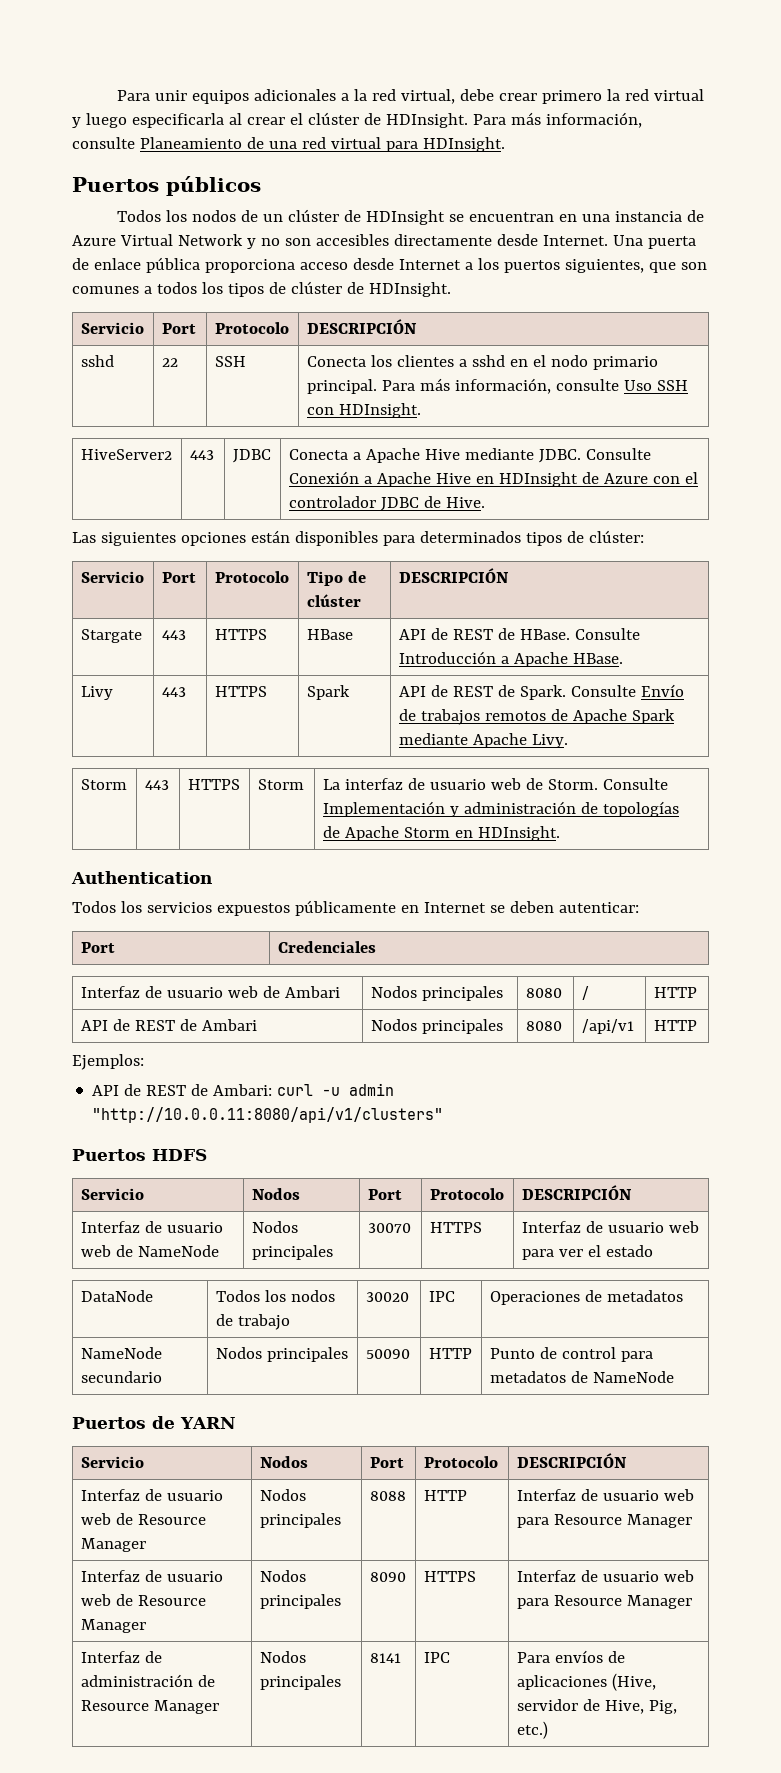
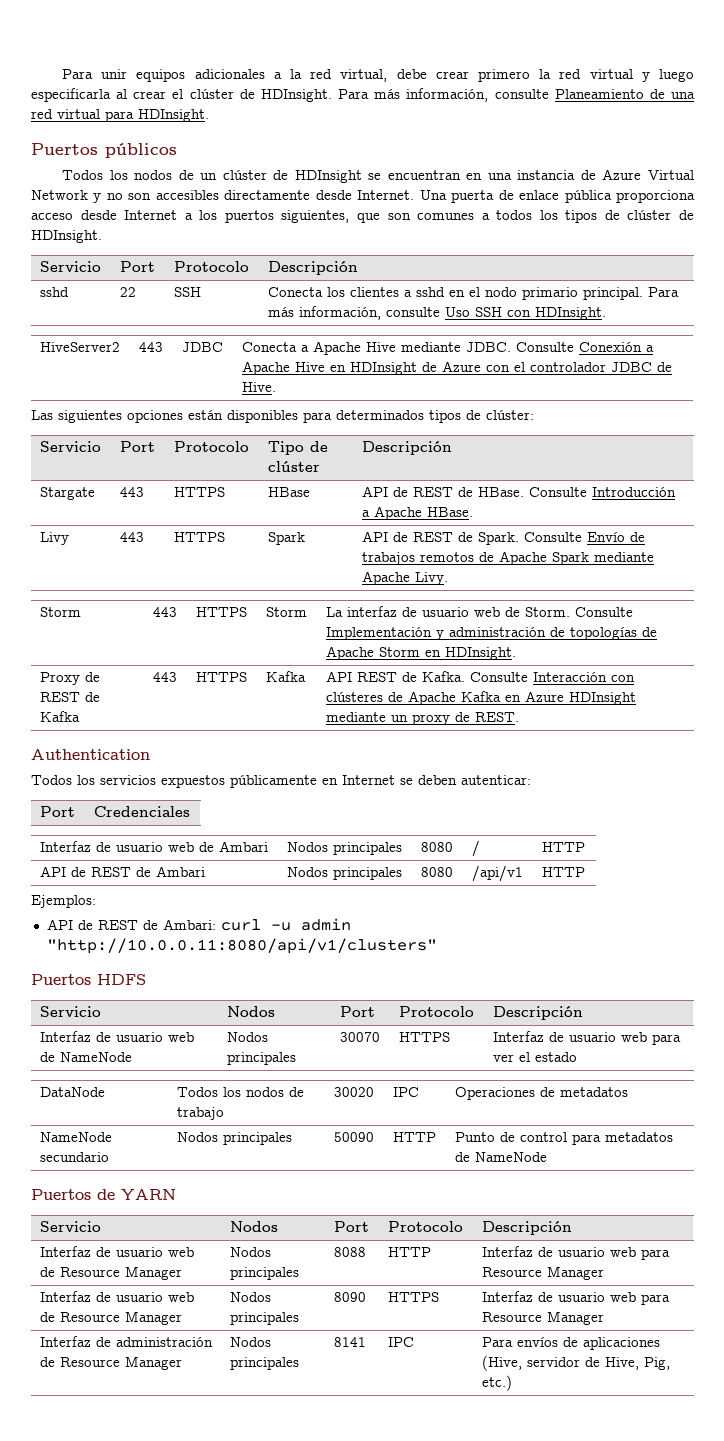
- Servicio | Port | Protocolo | DESCRIPCIÓN
+ Servicio | Port | Protocolo | Descripción
- Servicio | Port | Protocolo | Tipo de clúster | DESCRIPCIÓN
+ Servicio | Port | Protocolo | Tipo de clúster | Descripción
+ Proxy de REST de Kafka | 443 | HTTPS | Kafka | API REST de Kafka. Consulte Interacción con clústeres de Apache Kafka en Azure HDInsight mediante un proxy de REST.
  Puertos HDFS
- Servicio | Nodos | Port | Protocolo | DESCRIPCIÓN
+ Servicio | Nodos | Port | Protocolo | Descripción
  Puertos de YARN
- Servicio | Nodos | Port | Protocolo | DESCRIPCIÓN
+ Servicio | Nodos | Port | Protocolo | Descripción

